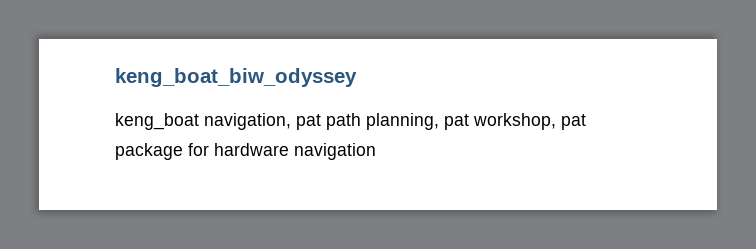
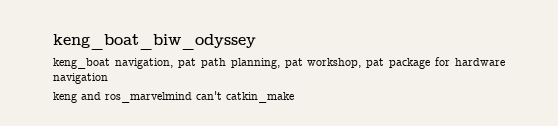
+ keng and ros_marvelmind can't catkin_make

